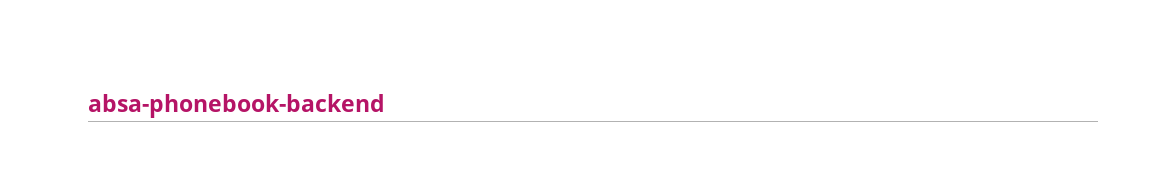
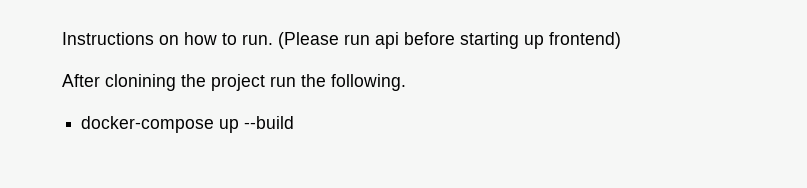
- absa-phonebook-backend
+ Instructions on how to run. (Please run api before starting up frontend)
+ After clonining the project run the following.
+ docker-compose up --build

